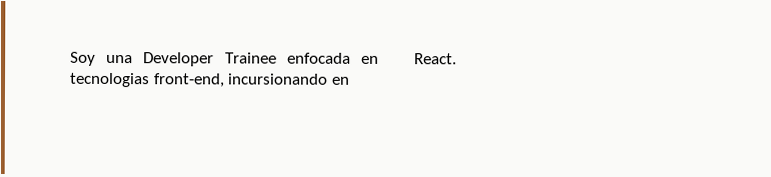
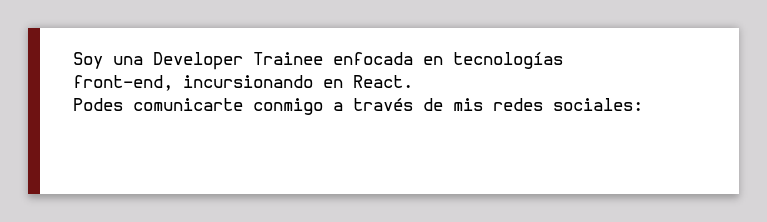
- Soy una Developer Trainee enfocada en tecnologias front-end, incursionando en React.
+ Soy una Developer Trainee enfocada en tecnologías front-end, incursionando en React.
+ Podes comunicarte conmigo a través de mis redes sociales:

